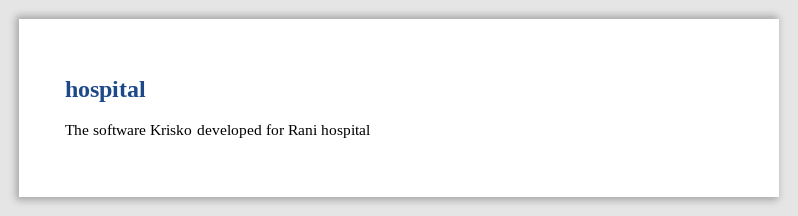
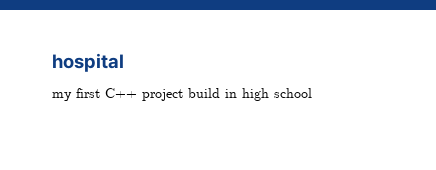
- The software Krisko developed for Rani hospital
+ my first C++ project build in high school

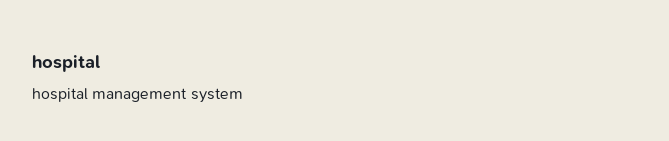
- my first C++ project build in high school
+ hospital management system

